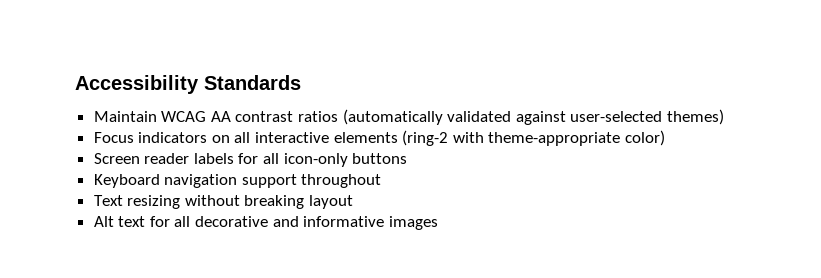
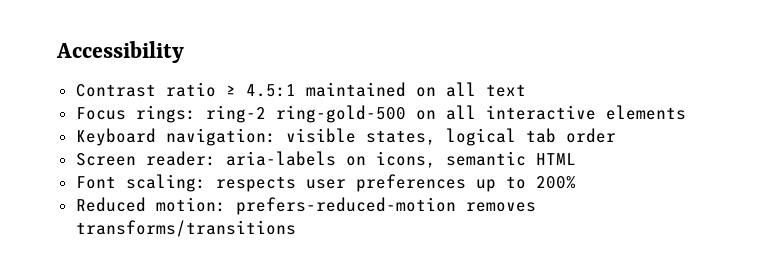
- Accessibility Standards
- Maintain WCAG AA contrast ratios (automatically validated against user-selected themes)
- Focus indicators on all interactive elements (ring-2 with theme-appropriate color)
- Screen reader labels for all icon-only buttons
- Keyboard navigation support throughout
- Text resizing without breaking layout
- Alt text for all decorative and informative images
+ Accessibility
+ Contrast ratio ≥ 4.5:1 maintained on all text
+ Focus rings: ring-2 ring-gold-500 on all interactive elements
+ Keyboard navigation: visible states, logical tab order
+ Screen reader: aria-labels on icons, semantic HTML
+ Font scaling: respects user preferences up to 200%
+ Reduced motion: prefers-reduced-motion removes transforms/transitions

